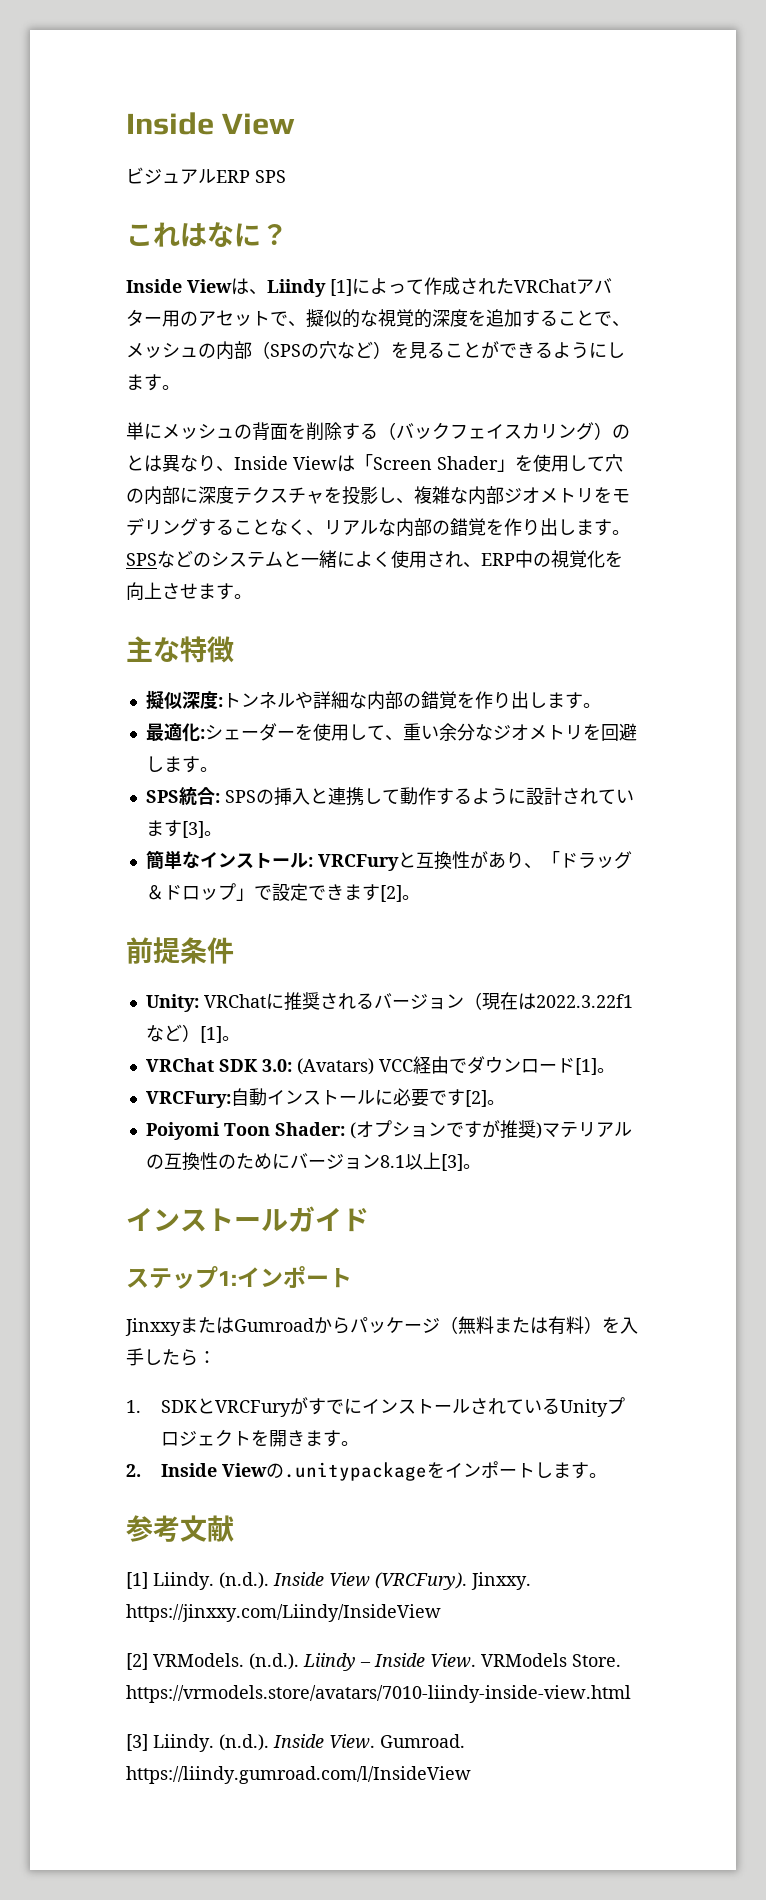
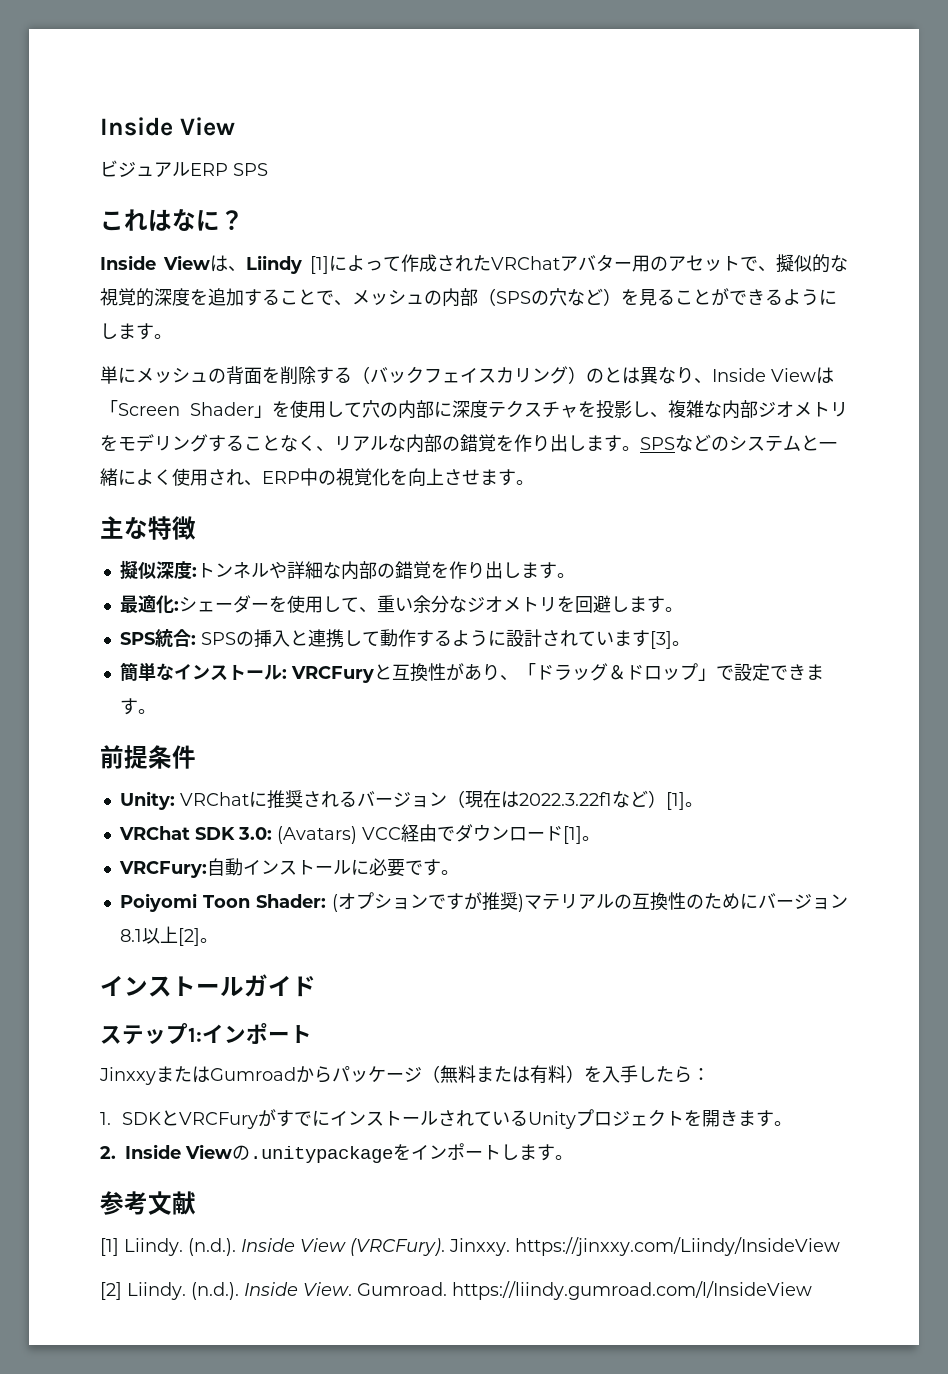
- 簡単なインストール: VRCFuryと互換性があり、「ドラッグ＆ドロップ」で設定できます[2]。
+ 簡単なインストール: VRCFuryと互換性があり、「ドラッグ＆ドロップ」で設定できます。
- VRCFury:自動インストールに必要です[2]。
+ VRCFury:自動インストールに必要です。
- Poiyomi Toon Shader: (オプションですが推奨)マテリアルの互換性のためにバージョン8.1以上[3]。
+ Poiyomi Toon Shader: (オプションですが推奨)マテリアルの互換性のためにバージョン8.1以上[2]。
- [2] VRModels. (n.d.). Liindy – Inside View. VRModels Store. https://vrmodels.store/avatars/7010-liindy-inside-view.html
- [3] Liindy.
+ [2] Liindy.

